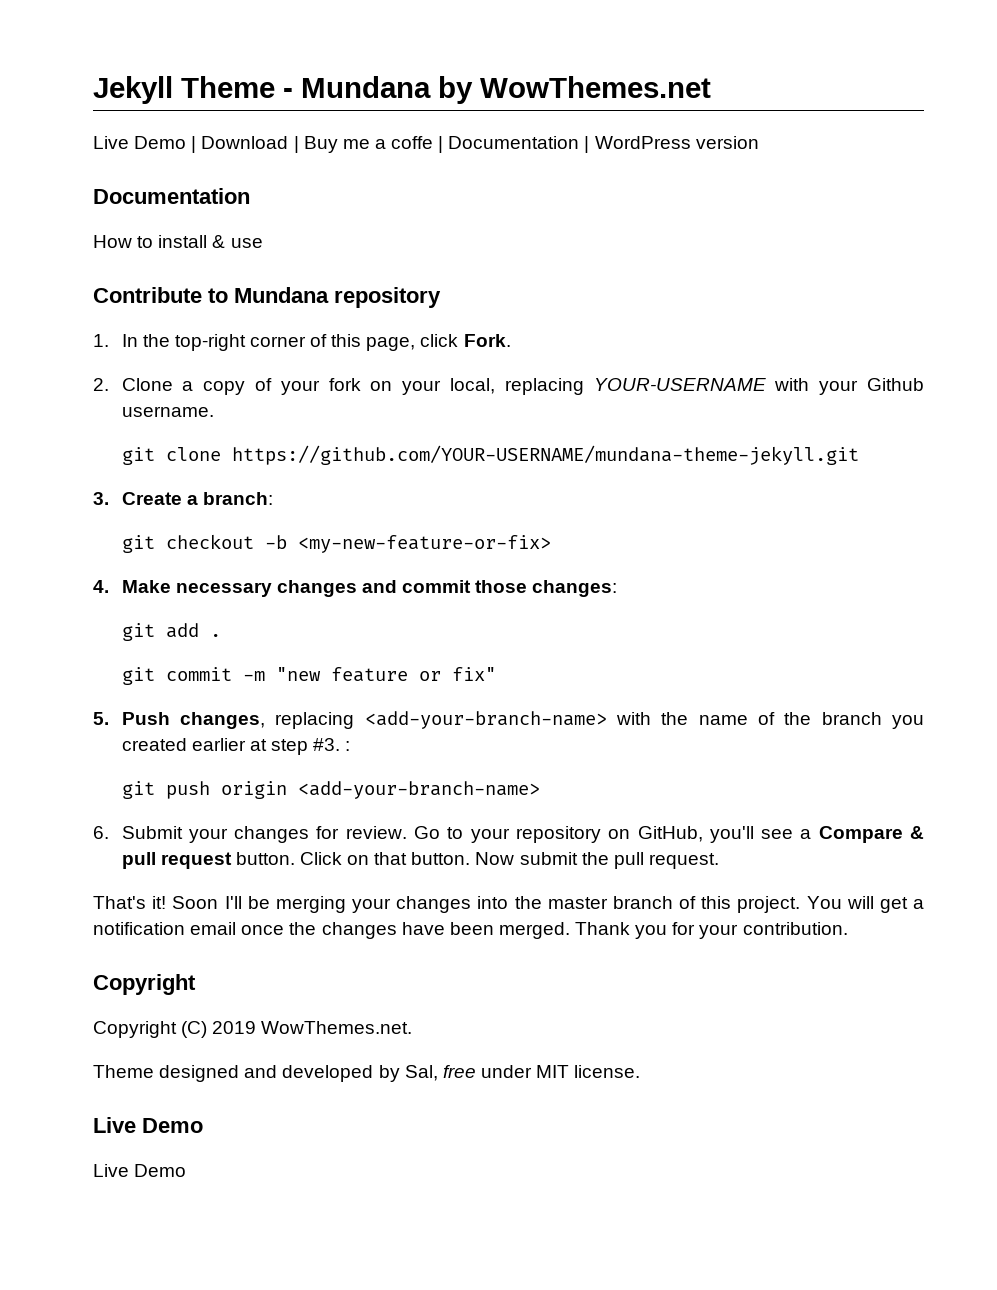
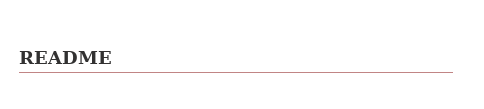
- Jekyll Theme - Mundana by WowThemes.net
- Live Demo | Download | Buy me a coffe | Documentation | WordPress version
- Documentation
- How to install & use
- Contribute to Mundana repository
- 1. In the top-right corner of this page, click Fork.
- 2. Clone a copy of your fork on your local, replacing YOUR-USERNAME with your Github username.
- git clone https://github.com/YOUR-USERNAME/mundana-theme-jekyll.git
- 3. Create a branch:
- git checkout -b <my-new-feature-or-fix>
- 4. Make necessary changes and commit those changes:
- git add .
- git commit -m "new feature or fix"
- 5. Push changes, replacing <add-your-branch-name> with the name of the branch you created earlier at step #3. :
- git push origin <add-your-branch-name>
- 6. Submit your changes for review. Go to your repository on GitHub, you'll see a Compare & pull request button. Click on that button. Now submit the pull request.
- That's it! Soon I'll be merging your changes into the master branch of this project. You will get a notification email once the changes have been merged. Thank you for your contribution.
- Copyright
- Copyright (C) 2019 WowThemes.net.
- Theme designed and developed by Sal, free under MIT license.
- Live Demo
- Live Demo
+ README

